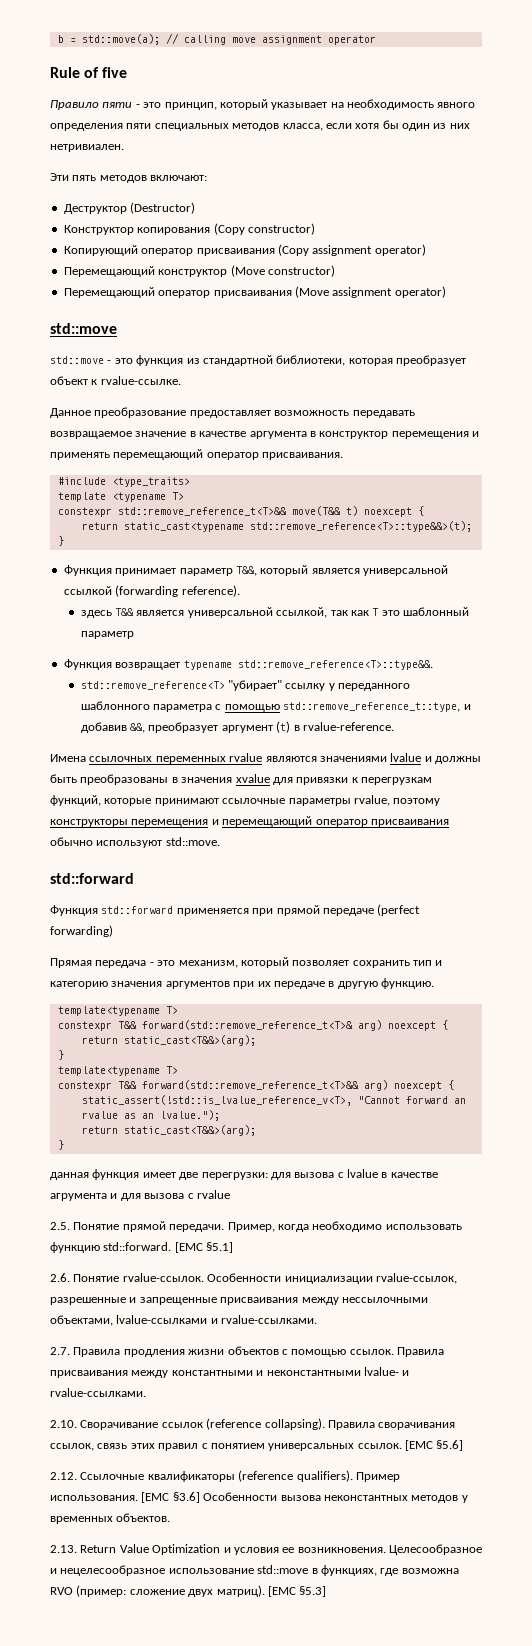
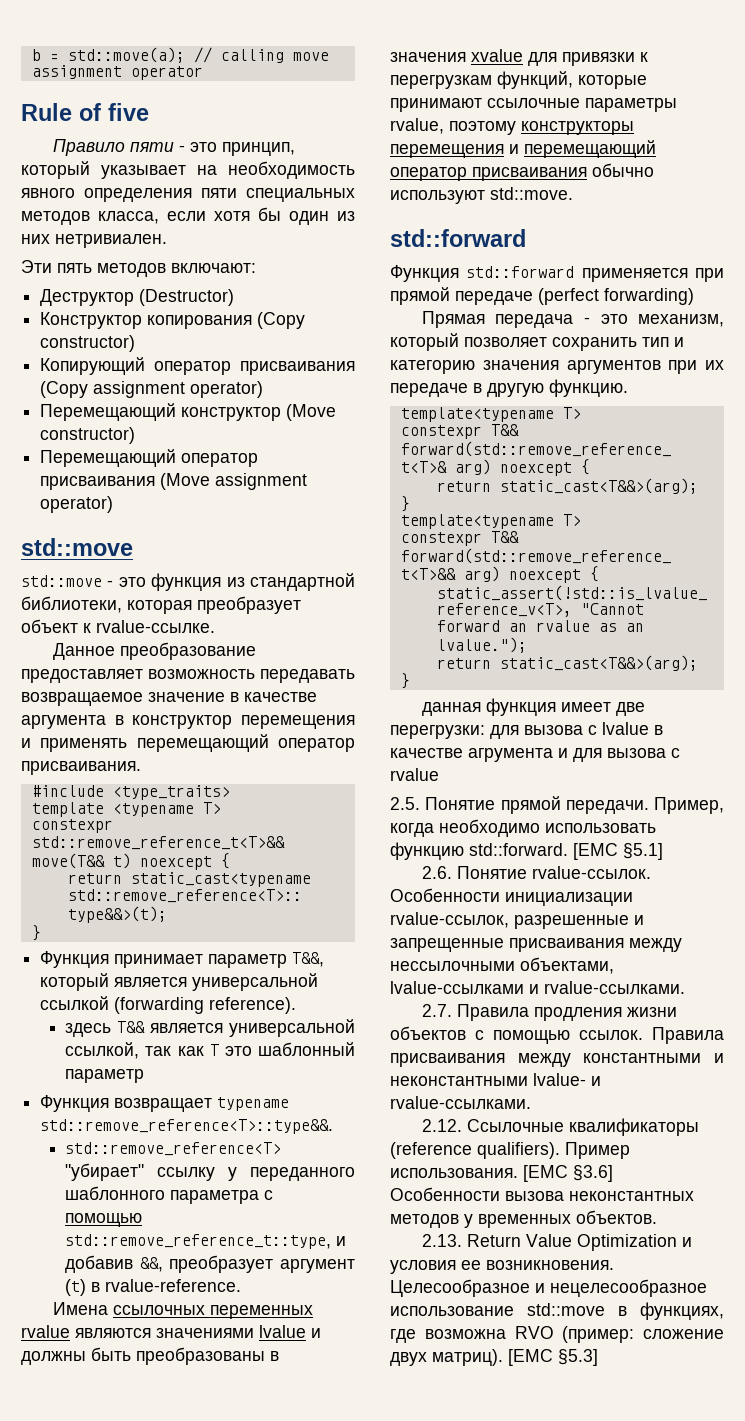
- 2.10. Сворачивание ссылок (reference collapsing). Правила сворачивания ссылок, связь этих правил с понятием универсальных ссылок. [EMC §5.6]

